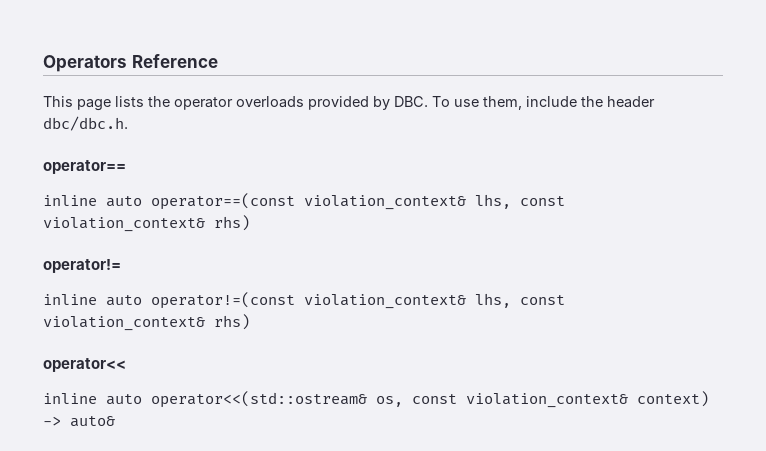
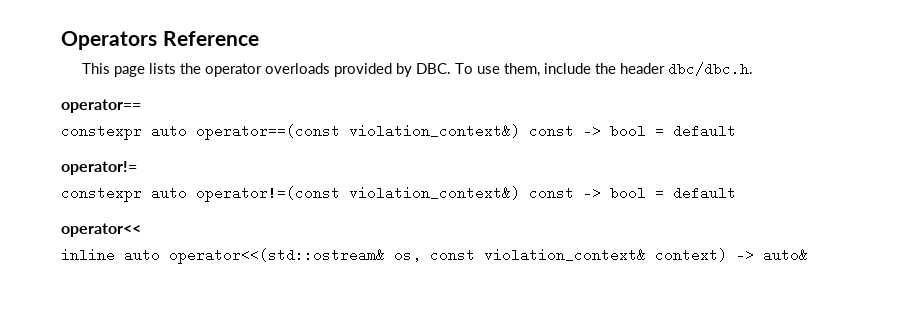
- inline auto operator==(const violation_context& lhs, const violation_context& rhs)
+ constexpr auto operator==(const violation_context&) const -> bool = default
- inline auto operator!=(const violation_context& lhs, const violation_context& rhs)
+ constexpr auto operator!=(const violation_context&) const -> bool = default

